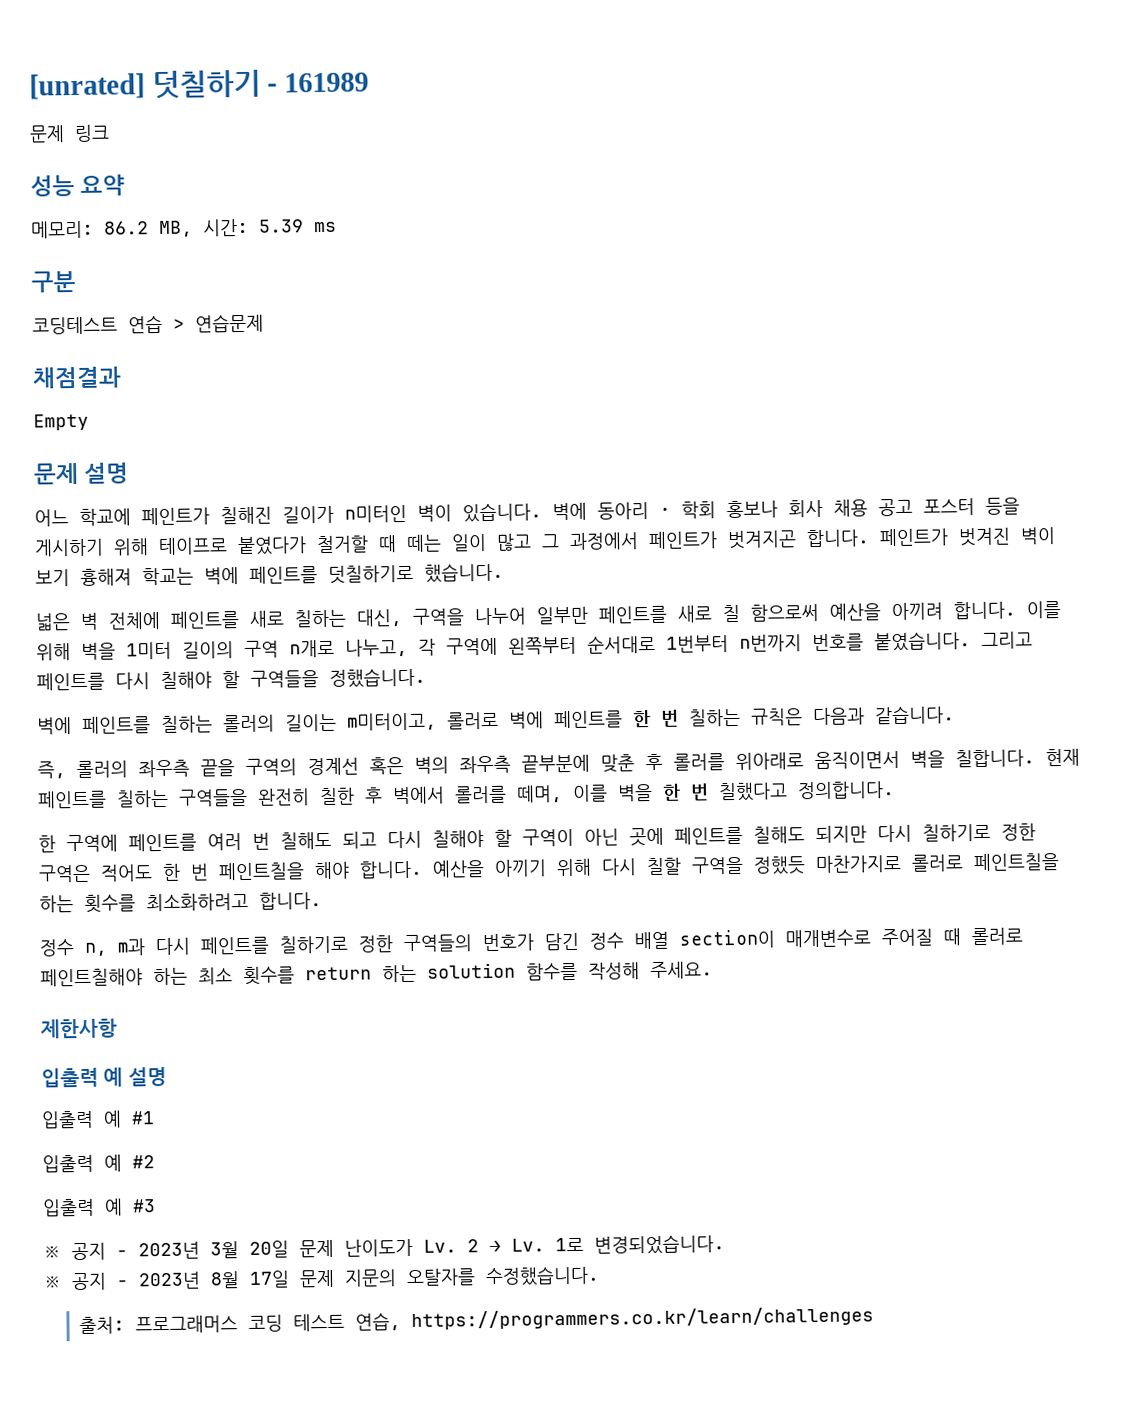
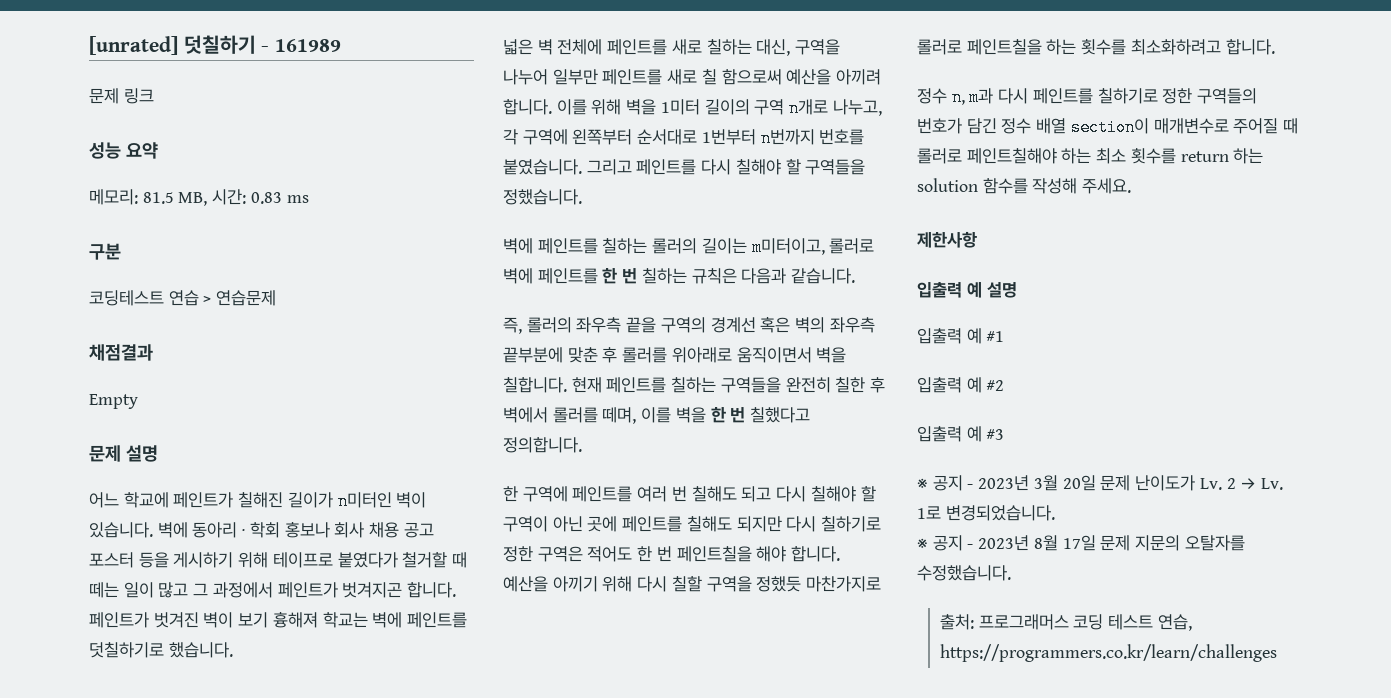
- 메모리: 86.2 MB, 시간: 5.39 ms
+ 메모리: 81.5 MB, 시간: 0.83 ms

